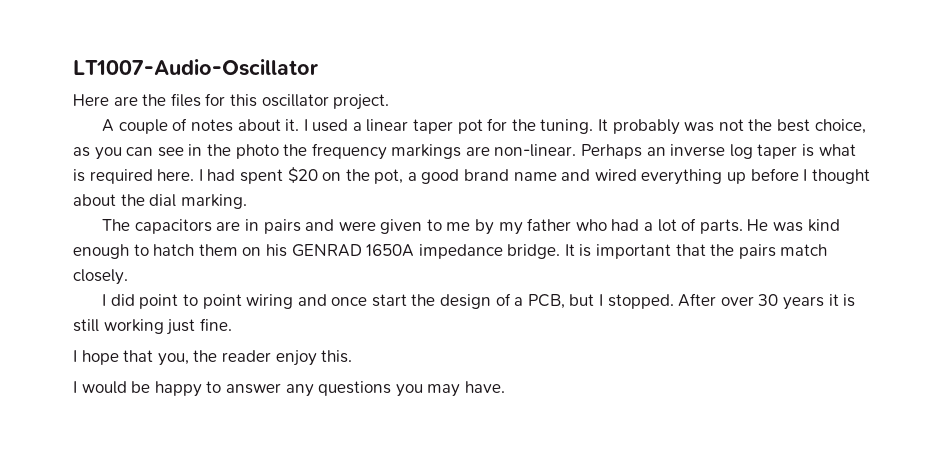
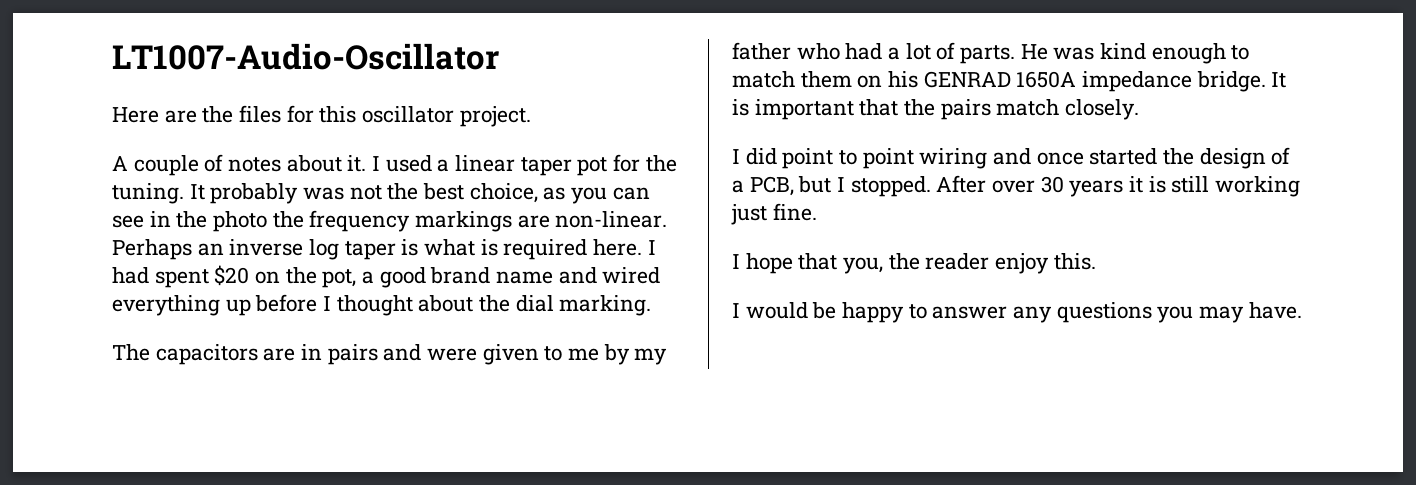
- He was kind enough to hatch them on his GENRAD 1650A impedance bridge.
+ He was kind enough to match them on his GENRAD 1650A impedance bridge.
- I did point to point wiring and once start the design of a PCB, but I stopped.
+ I did point to point wiring and once started the design of a PCB, but I stopped.

